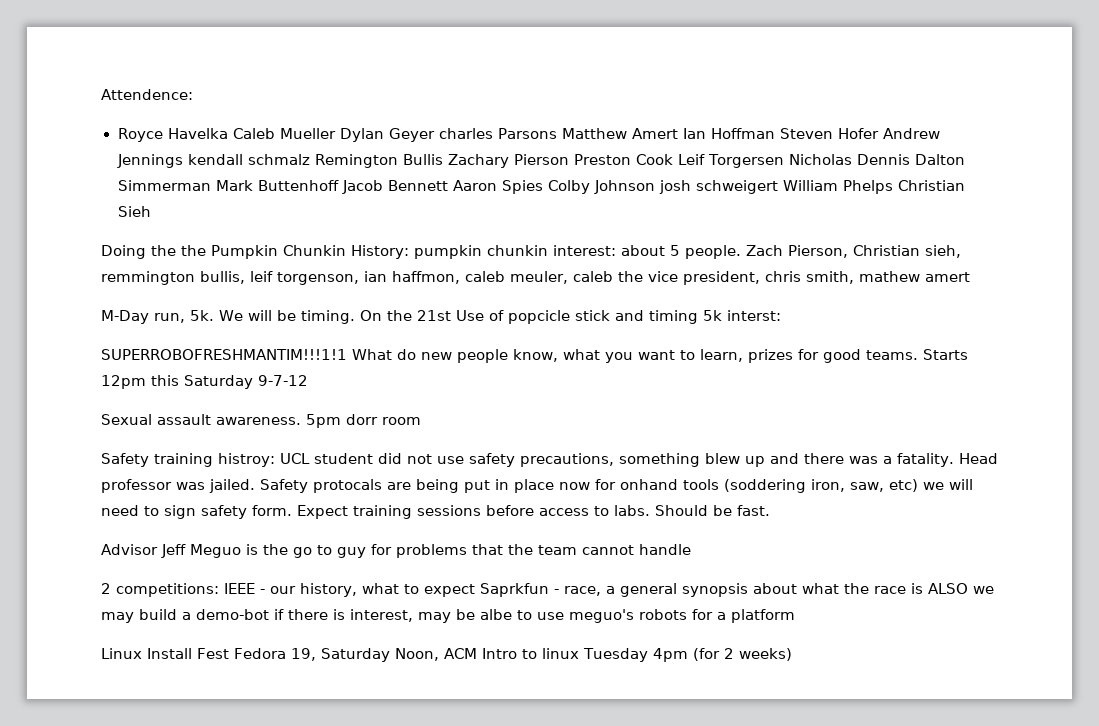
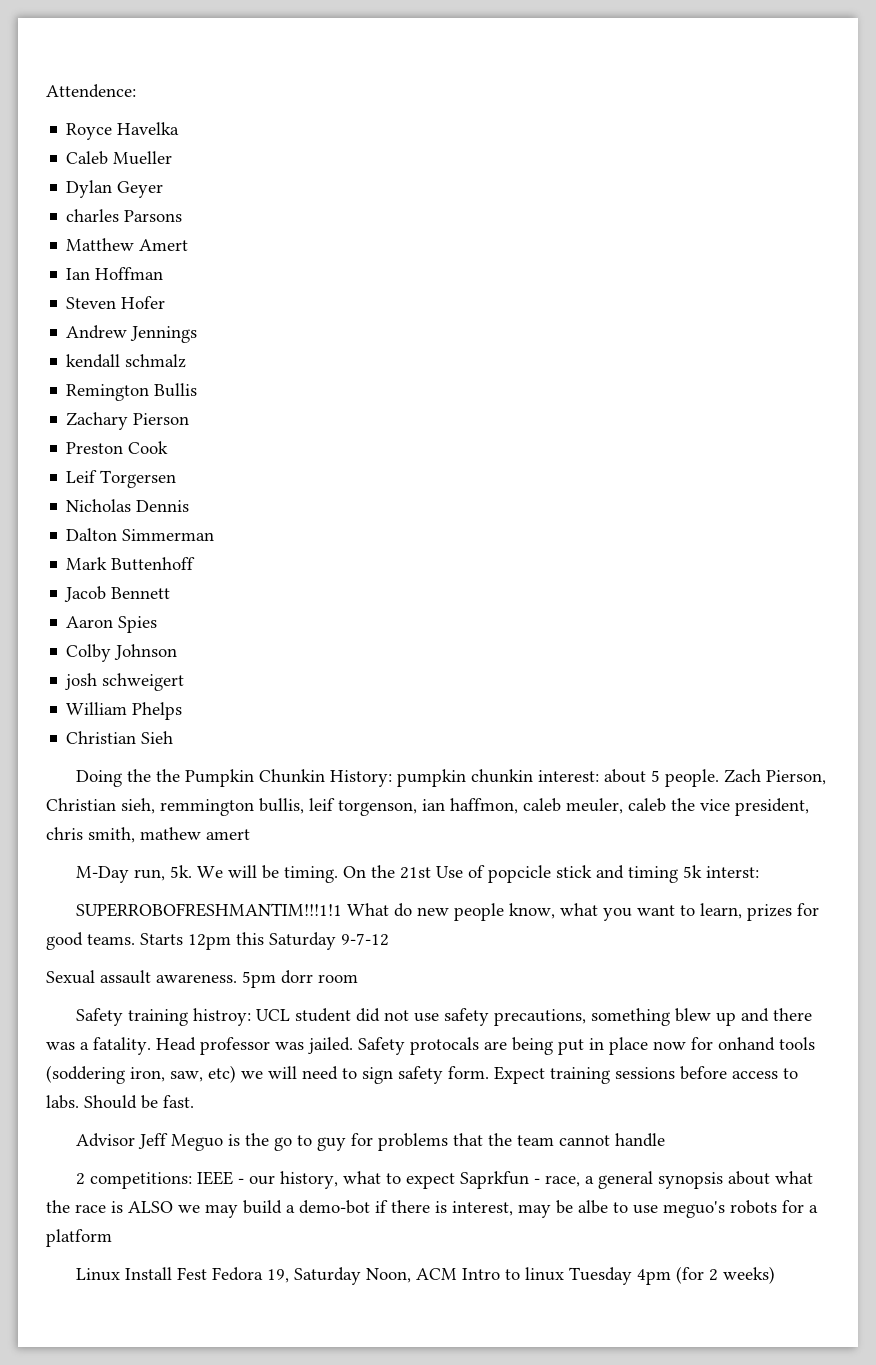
- Royce Havelka Caleb Mueller Dylan Geyer charles Parsons Matthew Amert Ian Hoffman Steven Hofer Andrew Jennings kendall schmalz Remington Bullis Zachary Pierson Preston Cook Leif Torgersen Nicholas Dennis Dalton Simmerman Mark Buttenhoff Jacob Bennett Aaron Spies Colby Johnson josh schweigert William Phelps Christian Sieh
+ Royce Havelka
+ Caleb Mueller
+ Dylan Geyer
+ charles Parsons
+ Matthew Amert
+ Ian Hoffman
+ Steven Hofer
+ Andrew Jennings
+ kendall schmalz
+ Remington Bullis
+ Zachary Pierson
+ Preston Cook
+ Leif Torgersen
+ Nicholas Dennis
+ Dalton Simmerman
+ Mark Buttenhoff
+ Jacob Bennett
+ Aaron Spies
+ Colby Johnson
+ josh schweigert
+ William Phelps
+ Christian Sieh

